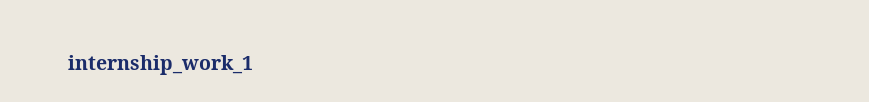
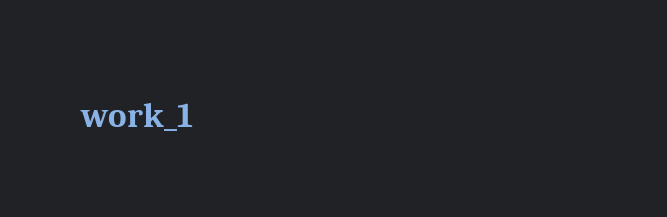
- internship_work_1
+ work_1

